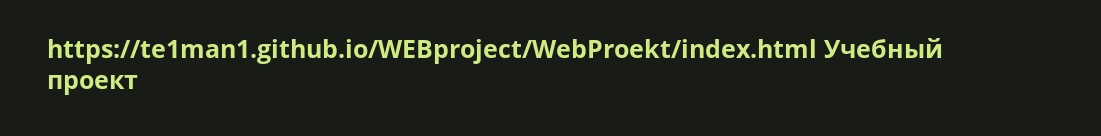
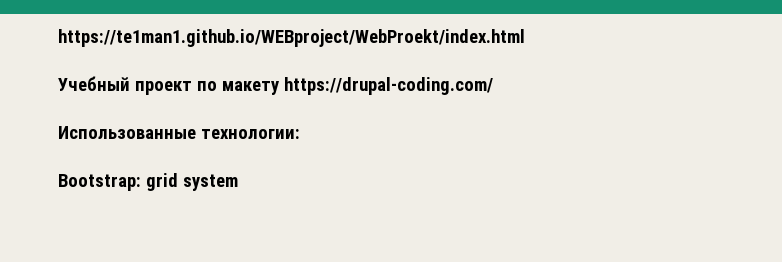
- https://te1man1.github.io/WEBproject/WebProekt/index.html Учебный проект
+ https://te1man1.github.io/WEBproject/WebProekt/index.html
+ Учебный проект по макету https://drupal-coding.com/
+ Использованные технологии:
+ Bootstrap: grid system

